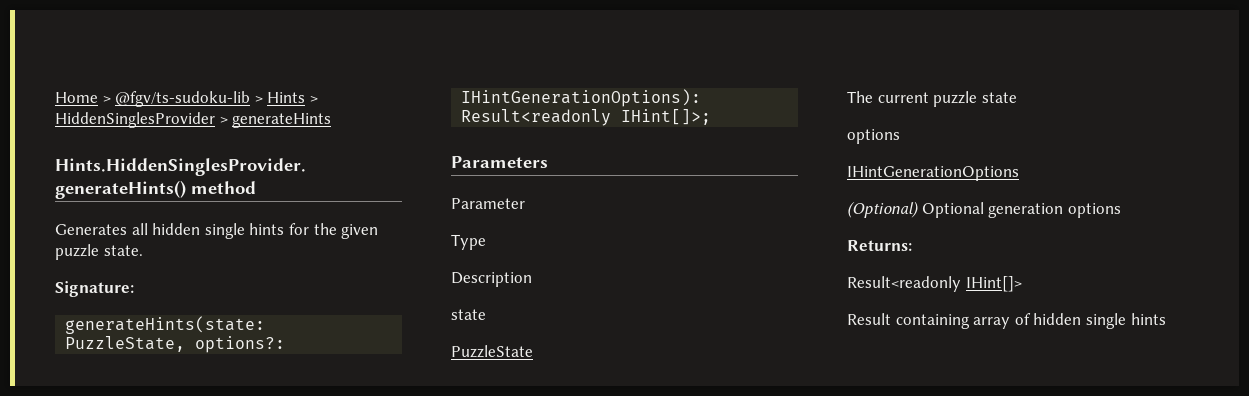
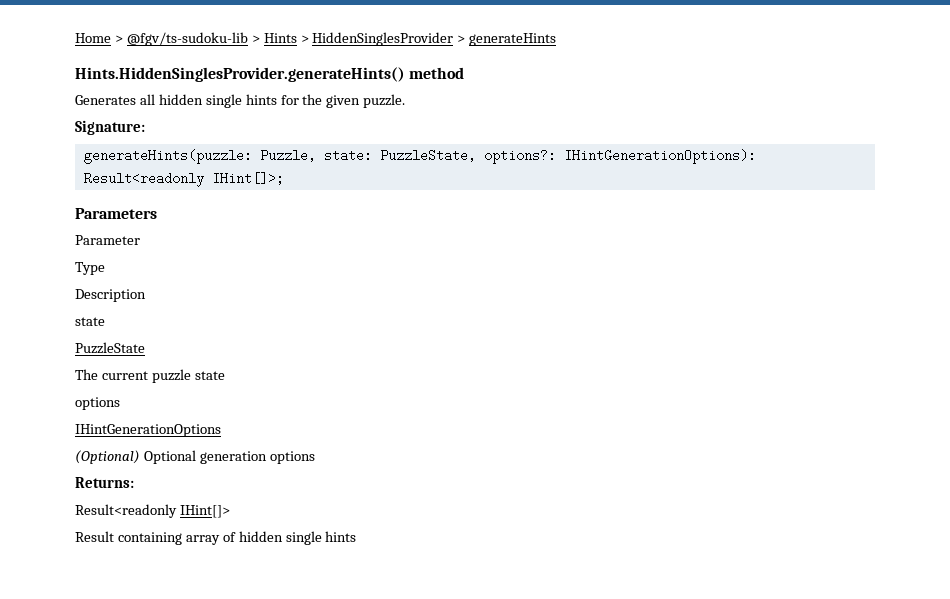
- Generates all hidden single hints for the given puzzle state.
+ Generates all hidden single hints for the given puzzle.
- generateHints(state: PuzzleState, options?: IHintGenerationOptions): Result<readonly IHint[]>;
+ generateHints(puzzle: Puzzle, state: PuzzleState, options?: IHintGenerationOptions): Result<readonly IHint[]>;

